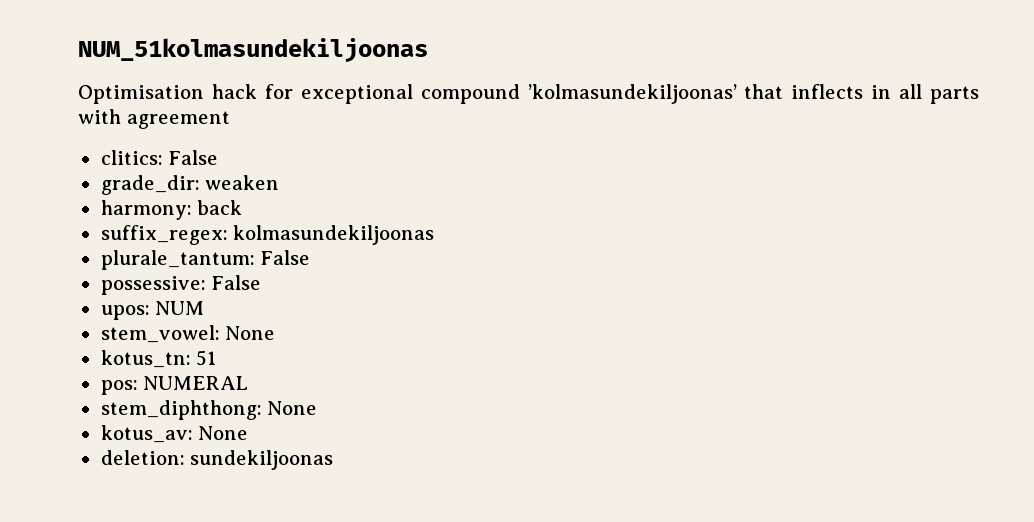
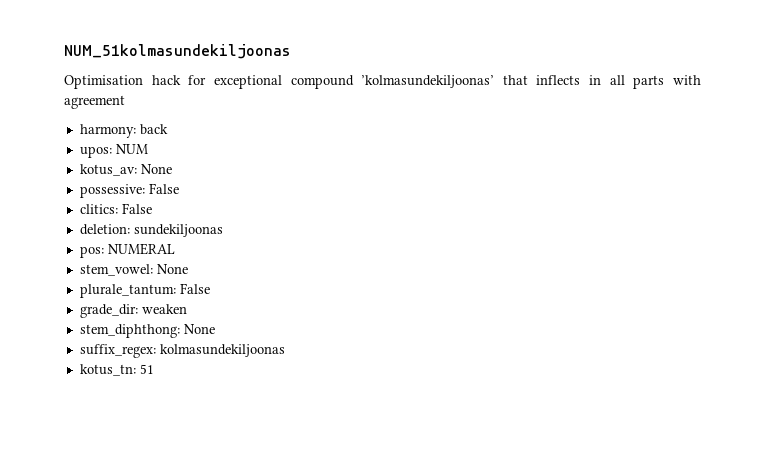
+ harmony: back
+ upos: NUM
+ kotus_av: None
+ possessive: False
  clitics: False
+ deletion: sundekiljoonas
+ pos: NUMERAL
+ stem_vowel: None
+ plurale_tantum: False
- harmony: back
+ stem_diphthong: None
- plurale_tantum: False
- possessive: False
- upos: NUM
- stem_vowel: None
  kotus_tn: 51
- pos: NUMERAL
- stem_diphthong: None
- kotus_av: None
- deletion: sundekiljoonas

